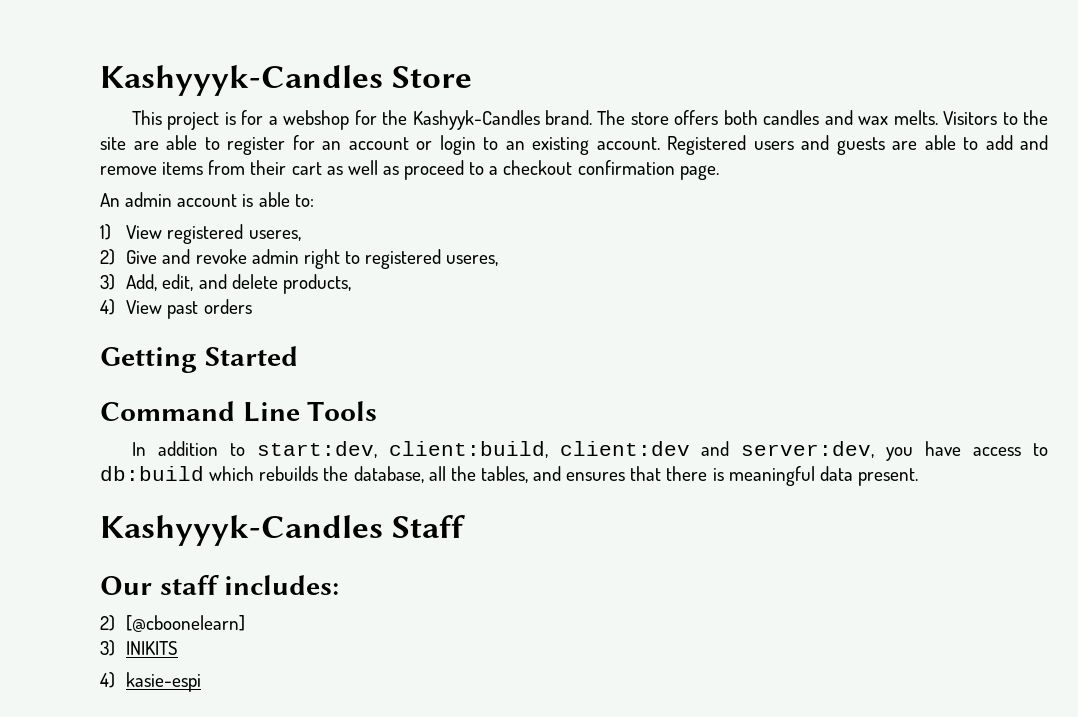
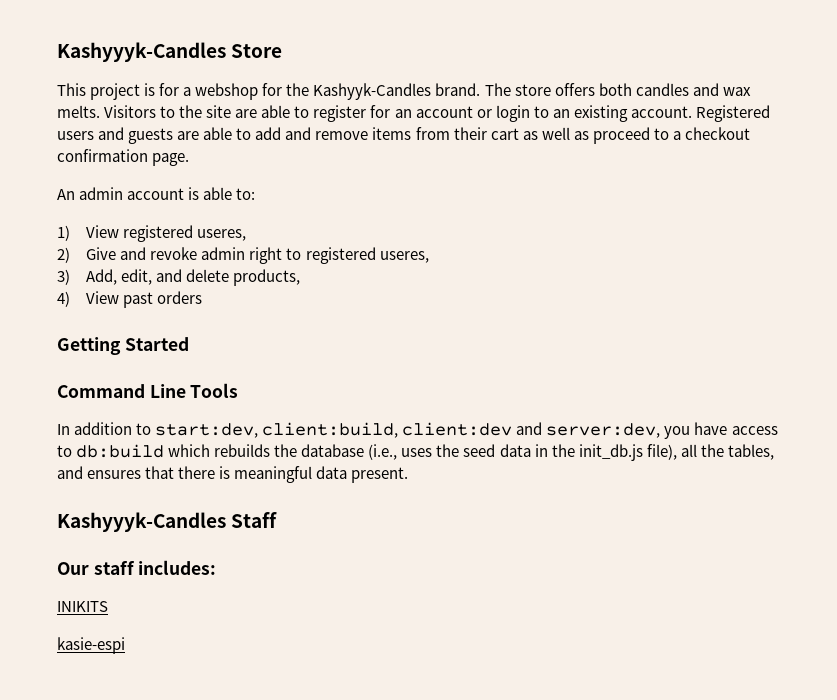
- In addition to start:dev, client:build, client:dev and server:dev, you have access to db:build which rebuilds the database, all the tables, and ensures that there is meaningful data present.
+ In addition to start:dev, client:build, client:dev and server:dev, you have access to db:build which rebuilds the database (i.e., uses the seed data in the init_db.js file), all the tables, and ensures that there is meaningful data present.
- 2) [@cboonelearn]
- 3) INIKITS
+ INIKITS
- 4) kasie-espi
+ kasie-espi

